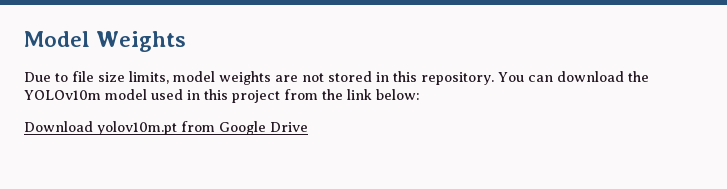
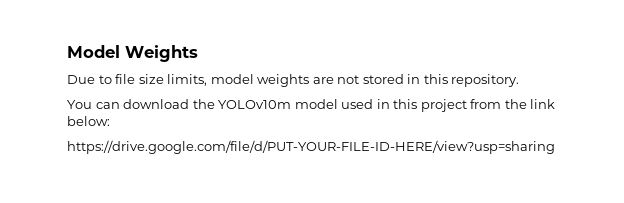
- Due to file size limits, model weights are not stored in this repository. You can download the YOLOv10m model used in this project from the link below:
+ Due to file size limits, model weights are not stored in this repository.
+ You can download the YOLOv10m model used in this project from the link below:
- Download yolov10m.pt from Google Drive
+ https://drive.google.com/file/d/PUT-YOUR-FILE-ID-HERE/view?usp=sharing

